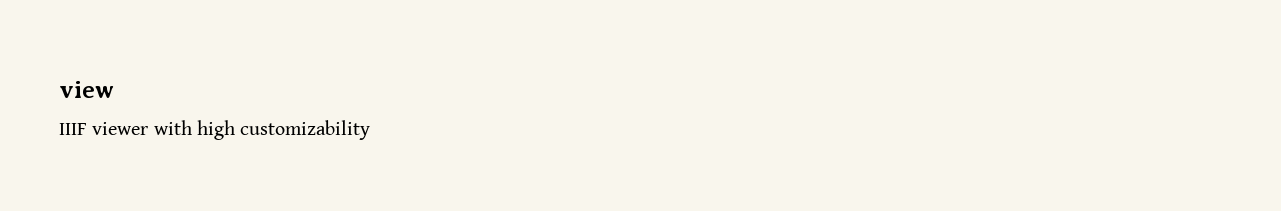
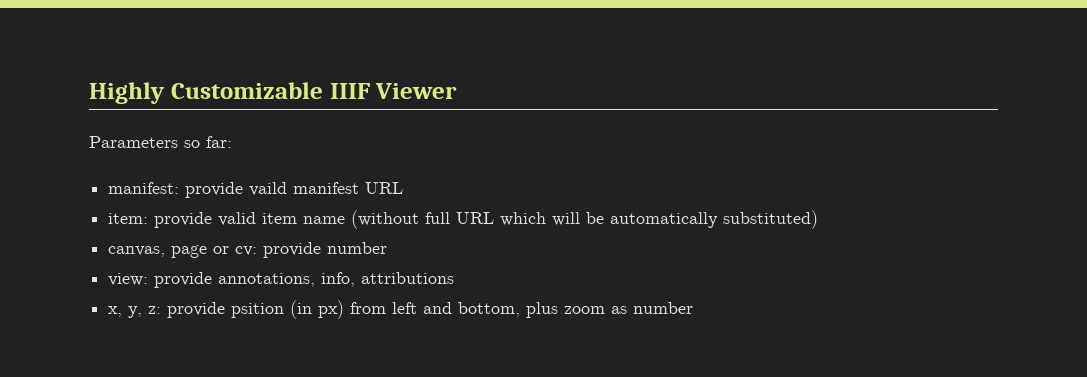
- view
- IIIF viewer with high customizability
+ Highly Customizable IIIF Viewer
+ Parameters so far:
+ manifest: provide vaild manifest URL
+ item: provide valid item name (without full URL which will be automatically substituted)
+ canvas, page or cv: provide number
+ view: provide annotations, info, attributions
+ x, y, z: provide psition (in px) from left and bottom, plus zoom as number

